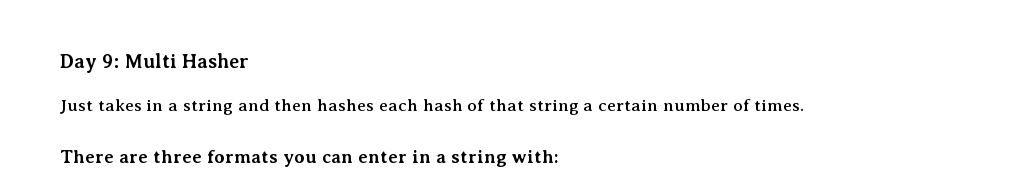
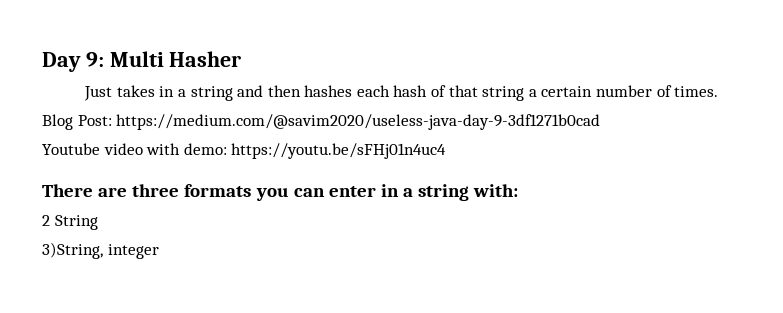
+ Blog Post: https://medium.com/@savim2020/useless-java-day-9-3df1271b0cad
+ Youtube video with demo: https://youtu.be/sFHj01n4uc4
+ 2 String
+ 3)String, integer

